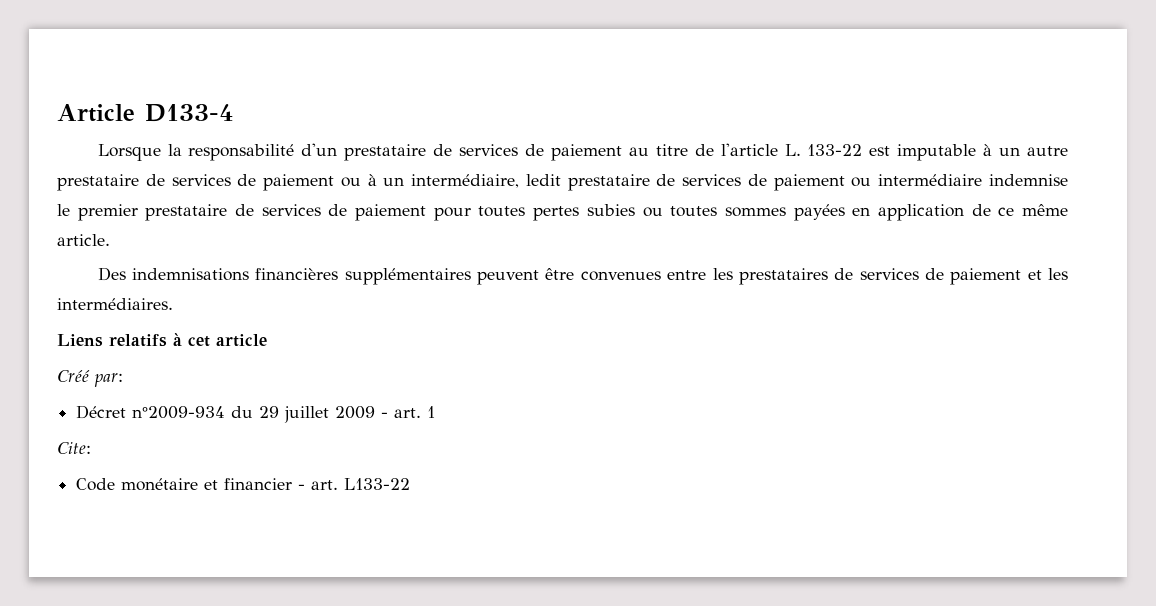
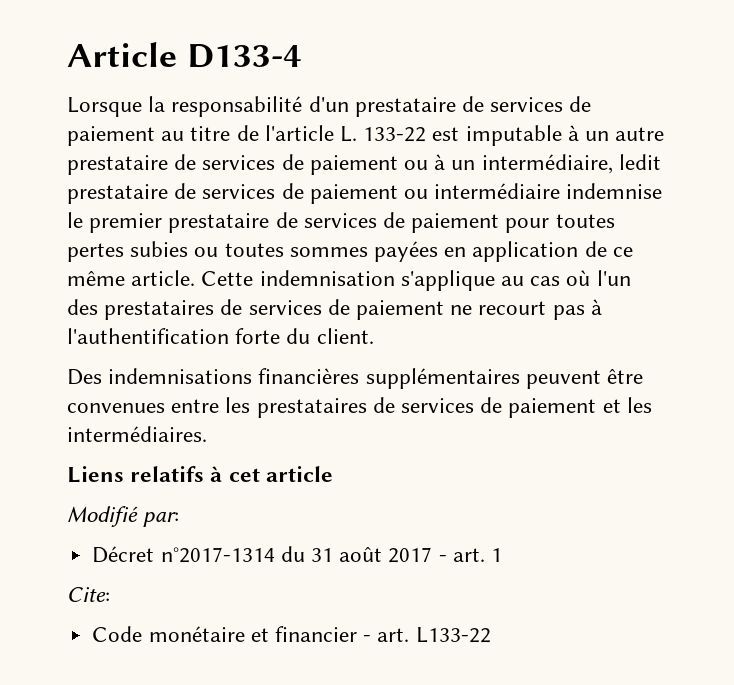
+ Cette indemnisation s'applique au cas où l'un des prestataires de services de paiement ne recourt pas à l'authentification forte du client.
- Créé par:
+ Modifié par:
- Décret n°2009-934 du 29 juillet 2009 - art. 1
+ Décret n°2017-1314 du 31 août 2017 - art. 1

